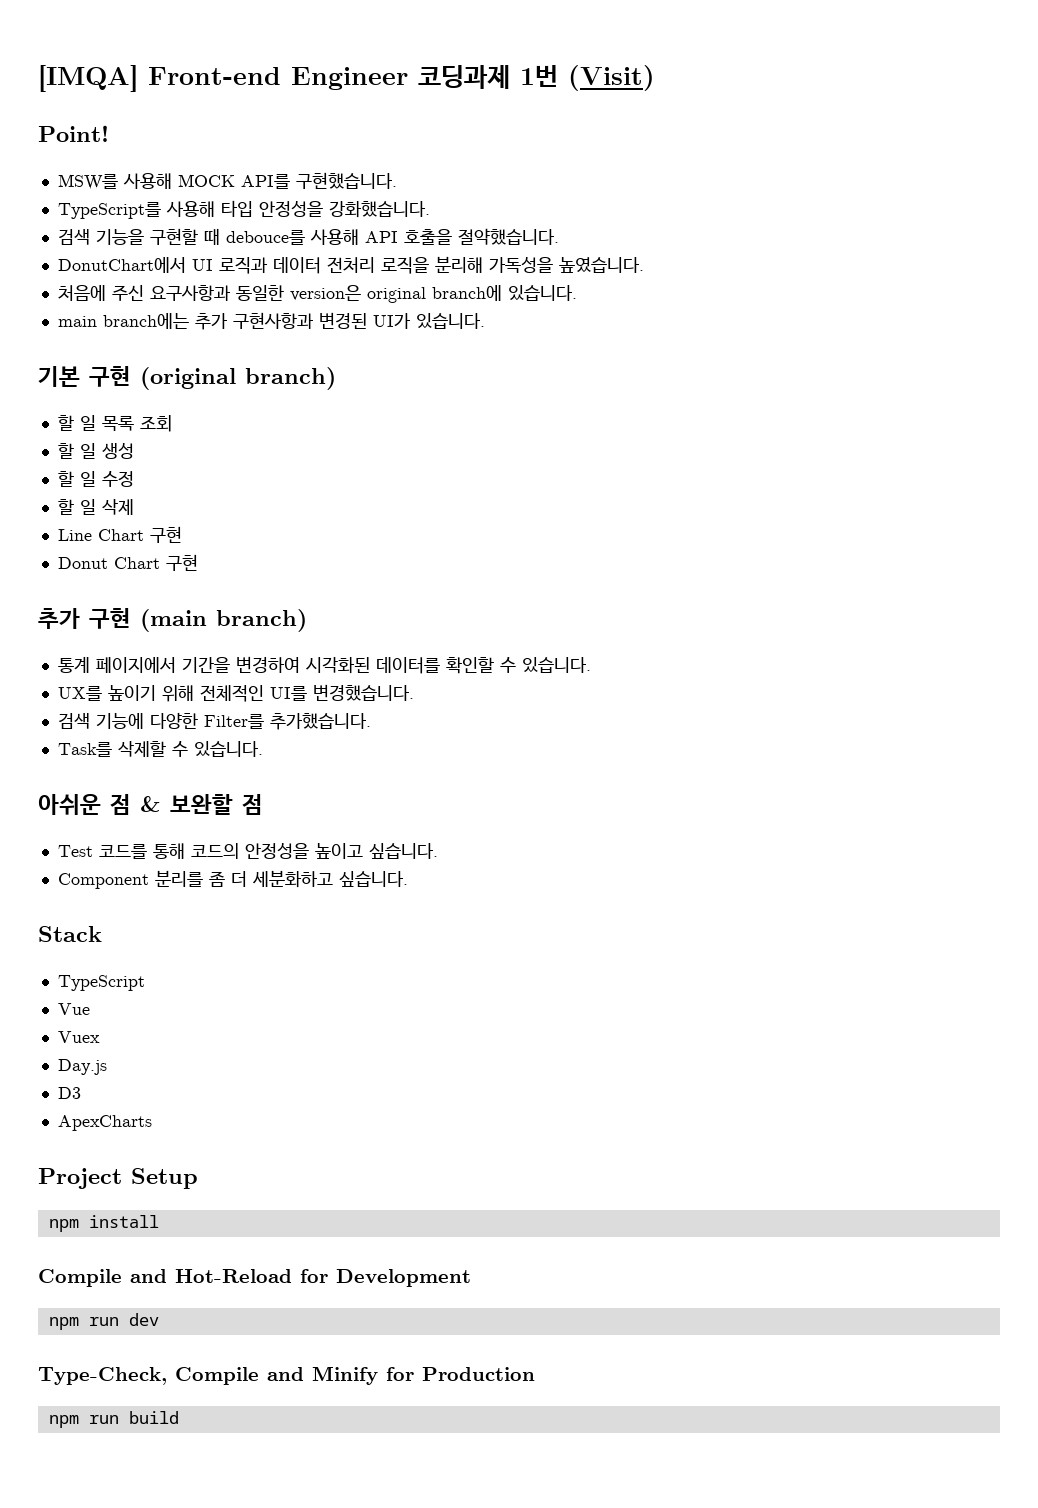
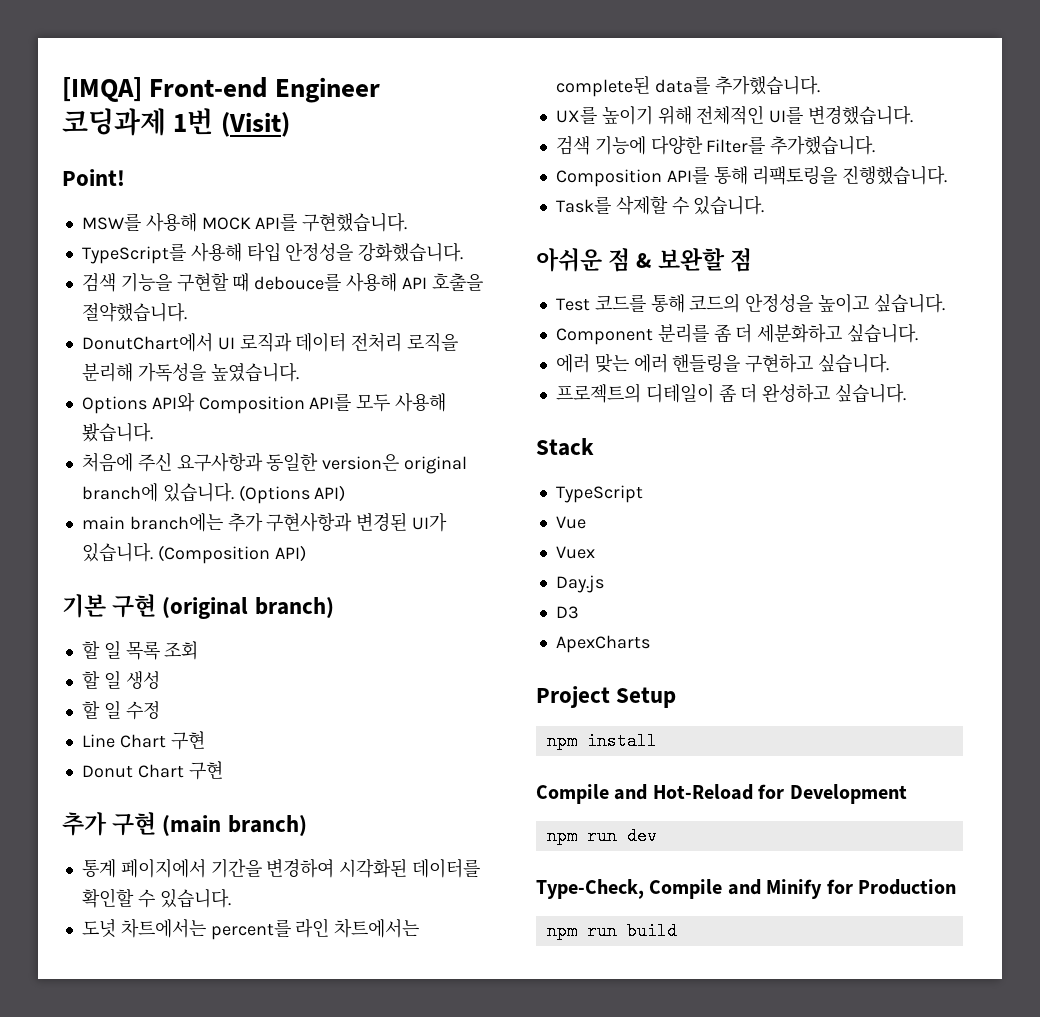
+ Options API와 Composition API를 모두 사용해 봤습니다.
+ (Options API)
+ (Composition API)
- 할 일 삭제
+ 도넛 차트에서는 percent를 라인 차트에서는 complete된 data를 추가했습니다.
+ Composition API를 통해 리팩토링을 진행했습니다.
+ 에러 맞는 에러 핸들링을 구현하고 싶습니다.
+ 프로젝트의 디테일이 좀 더 완성하고 싶습니다.

